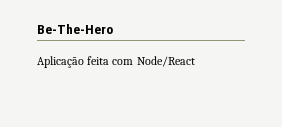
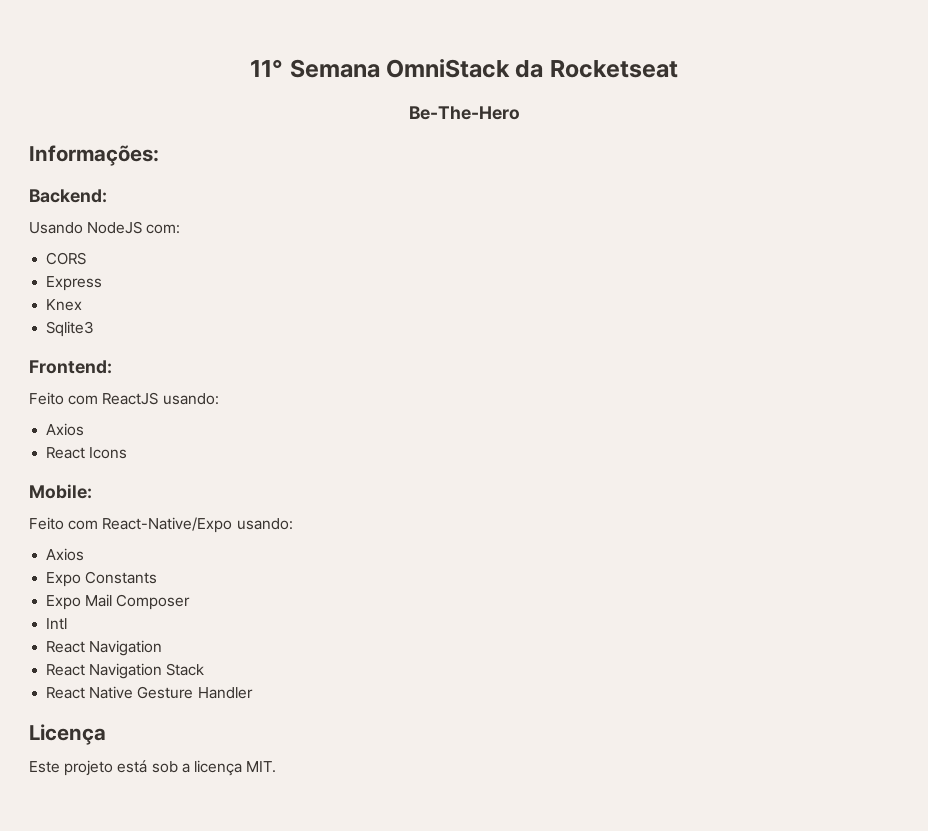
+ 11° Semana OmniStack da Rocketseat
  Be-The-Hero
- Aplicação feita com Node/React
+ Informações:
+ Backend:
+ Usando NodeJS com:
+ CORS
+ Express
+ Knex
+ Sqlite3
+ Frontend:
+ Feito com ReactJS usando:
+ Axios
+ React Icons
+ Mobile:
+ Feito com React-Native/Expo usando:
+ Axios
+ Expo Constants
+ Expo Mail Composer
+ Intl
+ React Navigation
+ React Navigation Stack
+ React Native Gesture Handler
+ Licença
+ Este projeto está sob a licença MIT.

